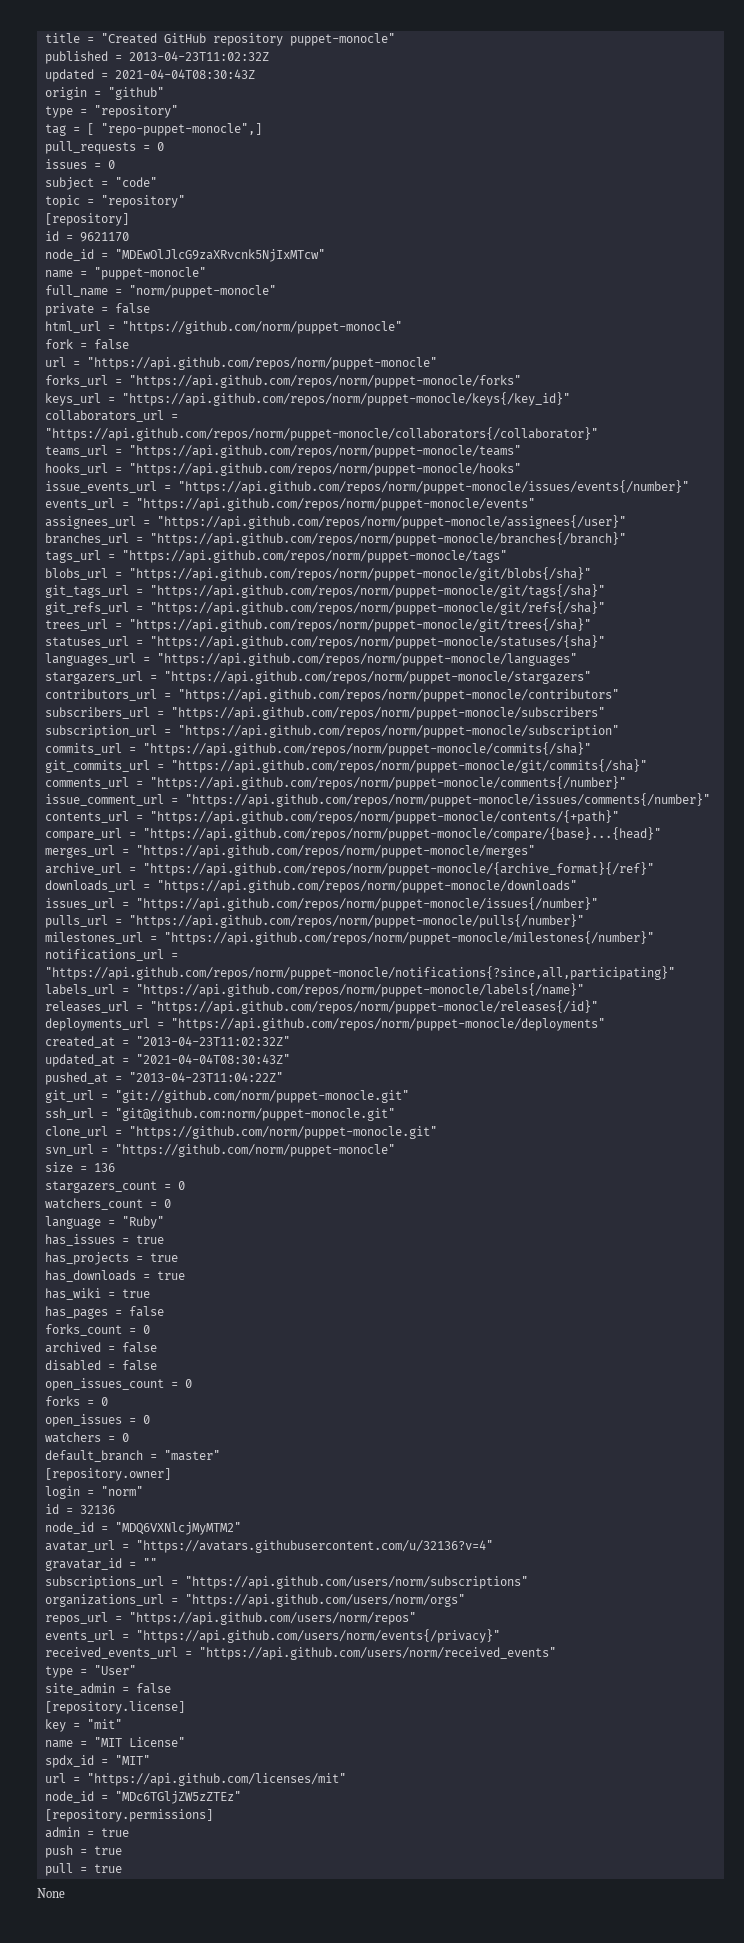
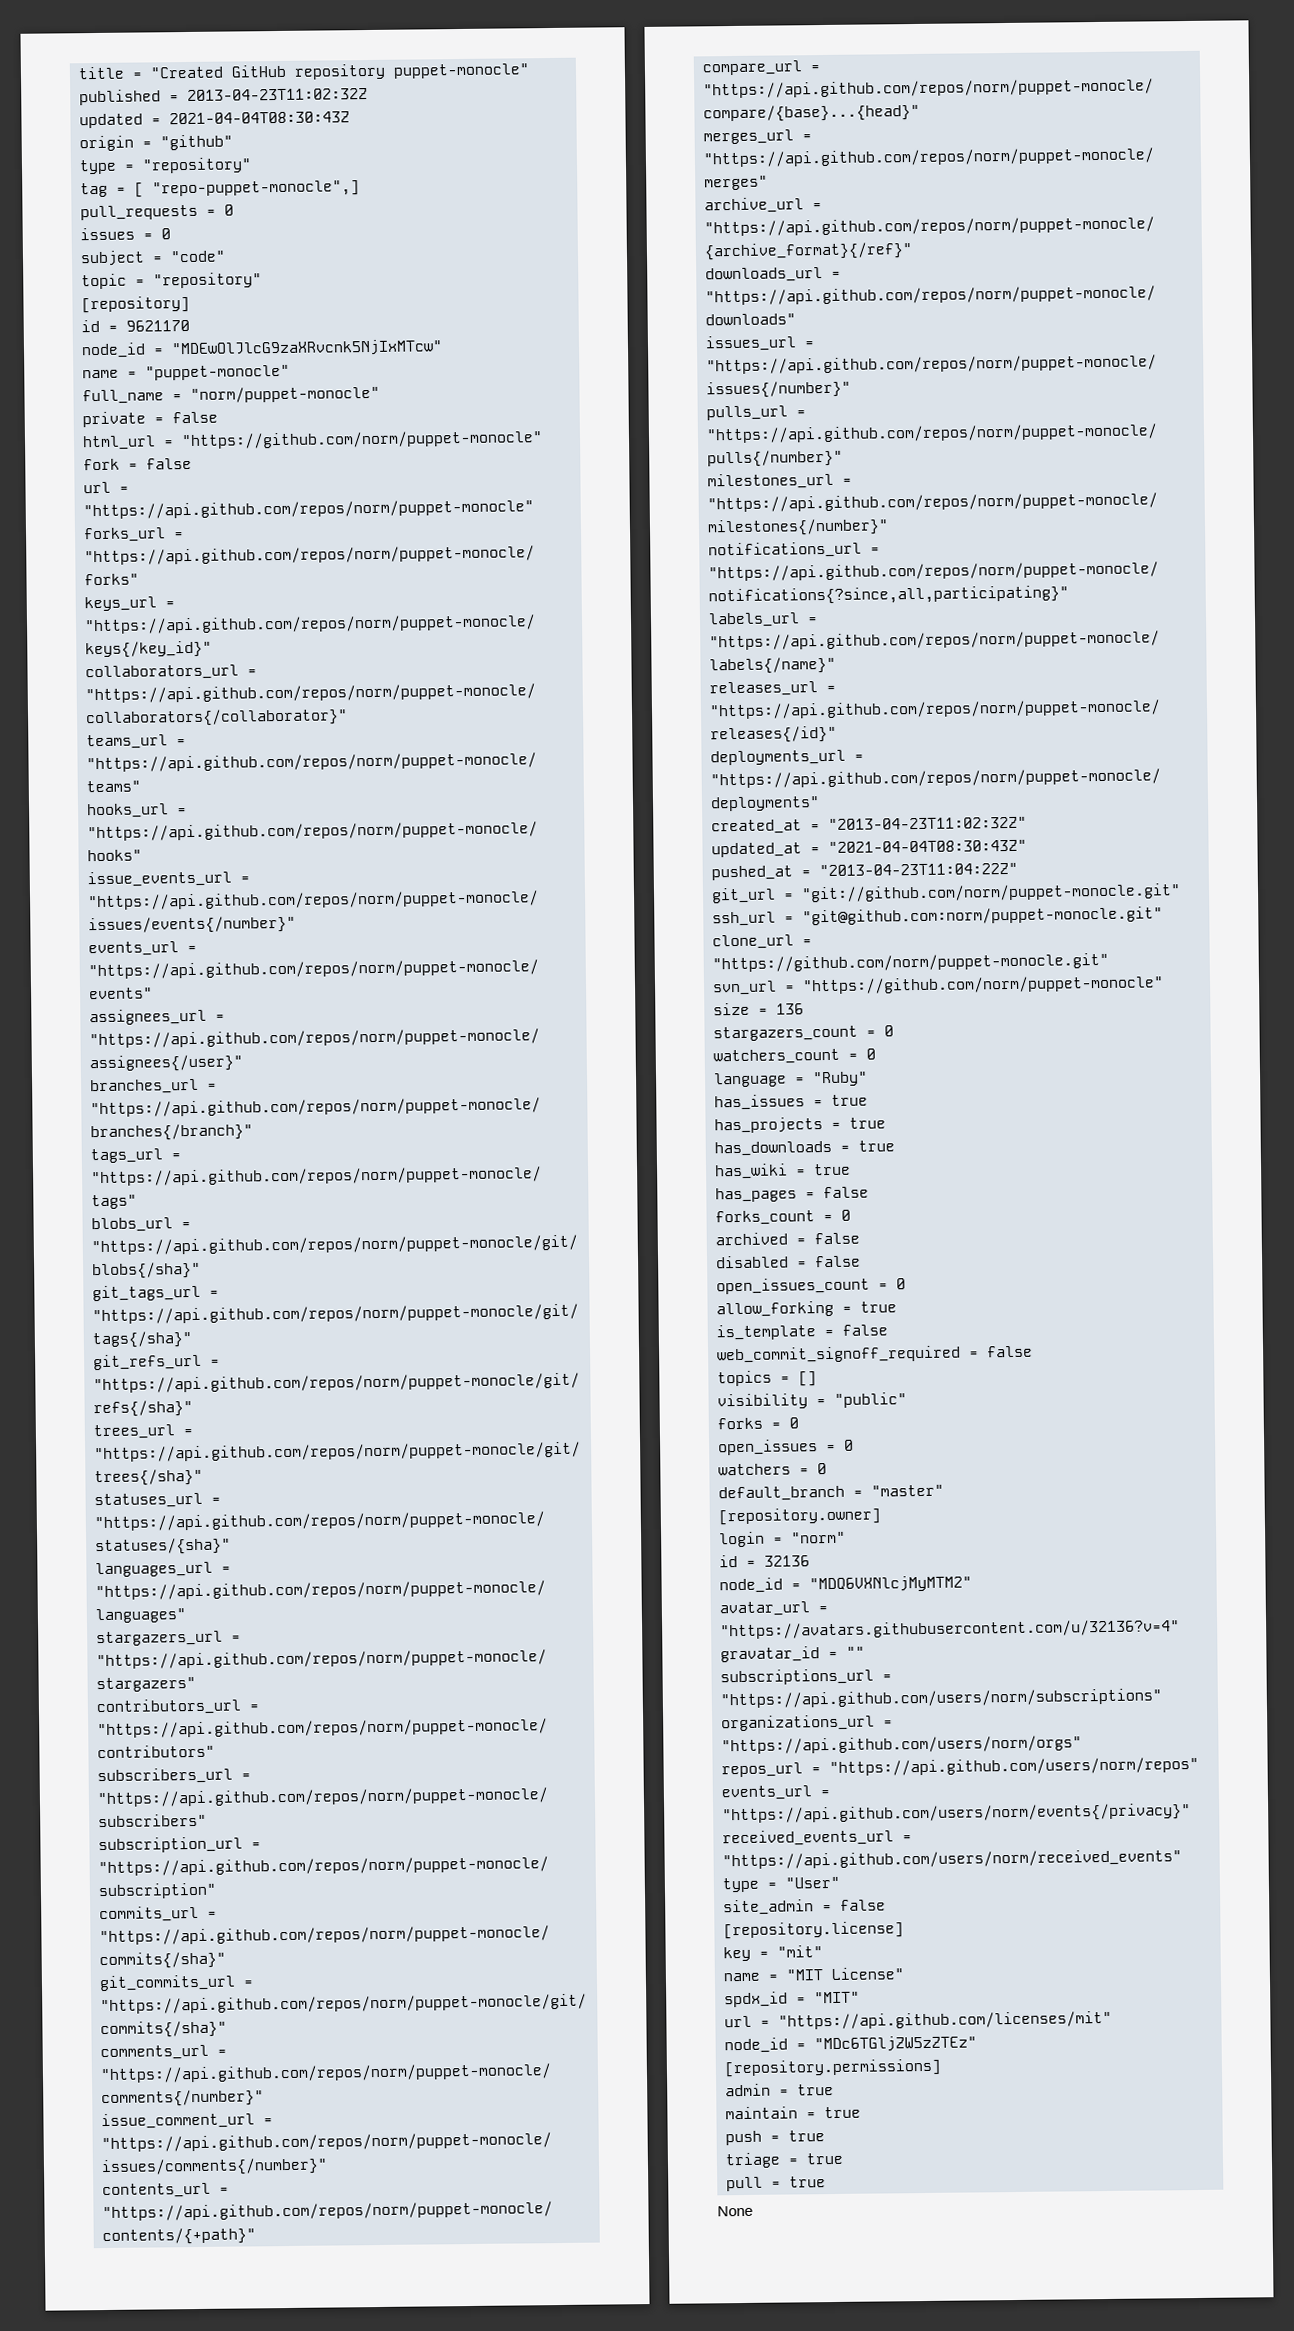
+ allow_forking = true
+ is_template = false
+ web_commit_signoff_required = false
+ topics = []
+ visibility = "public"
+ maintain = true
+ triage = true

